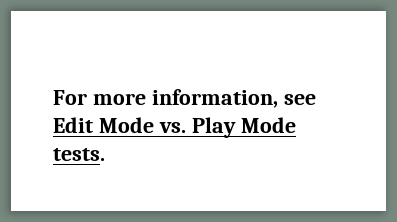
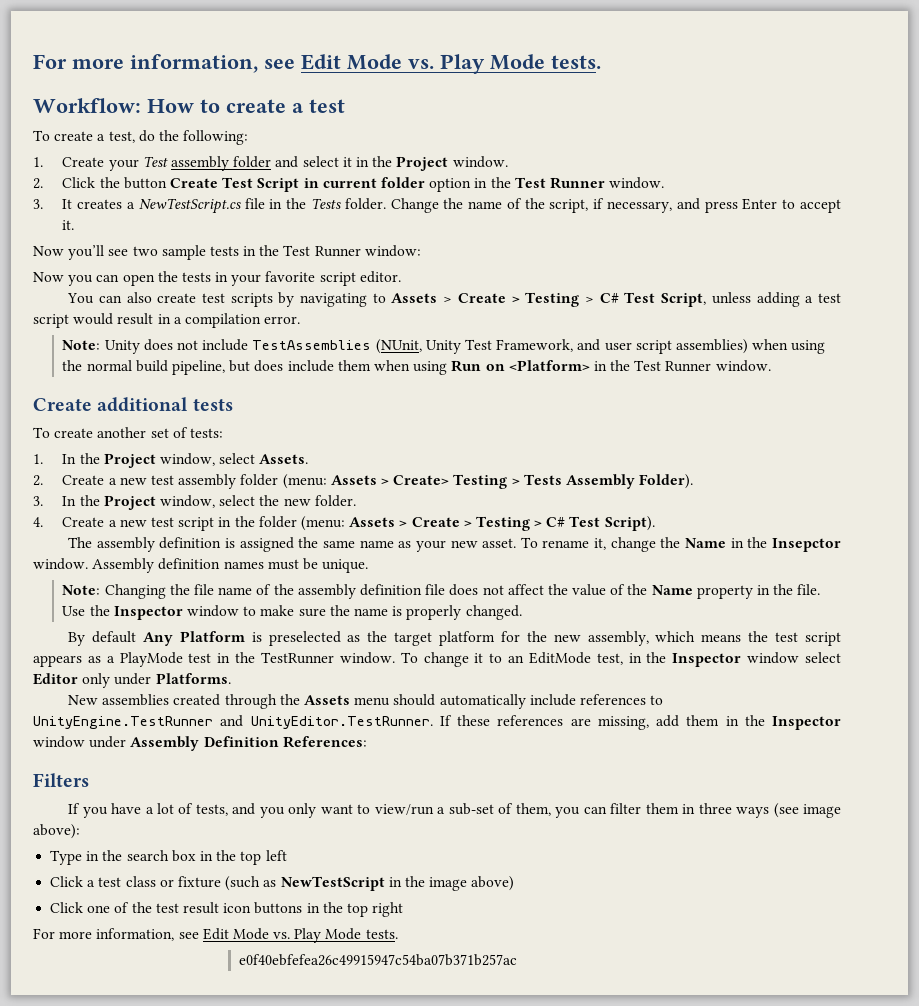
+ Workflow: How to create a test
+ To create a test, do the following:
+ 1. Create your Test assembly folder and select it in the Project window.
+ 2. Click the button Create Test Script in current folder option in the Test Runner window.
+ 3. It creates a NewTestScript.cs file in the Tests folder. Change the name of the script, if necessary, and press Enter to accept it.
+ Now you’ll see two sample tests in the Test Runner window:
+ Now you can open the tests in your favorite script editor.
+ You can also create test scripts by navigating to Assets > Create > Testing > C# Test Script, unless adding a test script would result in a compilation error.
+ Note: Unity does not include TestAssemblies (NUnit, Unity Test Framework, and user script assemblies) when using the normal build pipeline, but does include them when using Run on <Platform> in the Test Runner window.
+ Create additional tests
+ To create another set of tests:
+ 1. In the Project window, select Assets.
+ 2. Create a new test assembly folder (menu: Assets > Create> Testing > Tests Assembly Folder).
+ 3. In the Project window, select the new folder.
+ 4. Create a new test script in the folder (menu: Assets > Create > Testing > C# Test Script).
+ The assembly definition is assigned the same name as your new asset. To rename it, change the Name in the Insepctor window. Assembly definition names must be unique.
+ Note: Changing the file name of the assembly definition file does not affect the value of the Name property in the file. Use the Inspector window to make sure the name is properly changed.
+ By default Any Platform is preselected as the target platform for the new assembly, which means the test script appears as a PlayMode test in the TestRunner window. To change it to an EditMode test, in the Inspector window select Editor only under Platforms.
+ New assemblies created through the Assets menu should automatically include references to UnityEngine.TestRunner and UnityEditor.TestRunner. If these references are missing, add them in the Inspector window under Assembly Definition References:
+ Filters
+ If you have a lot of tests, and you only want to view/run a sub-set of them, you can filter them in three ways (see image above):
+ Type in the search box in the top left
+ Click a test class or fixture (such as NewTestScript in the image above)
+ Click one of the test result icon buttons in the top right
+ For more information, see Edit Mode vs. Play Mode tests.
+ e0f40ebfefea26c49915947c54ba07b371b257ac

